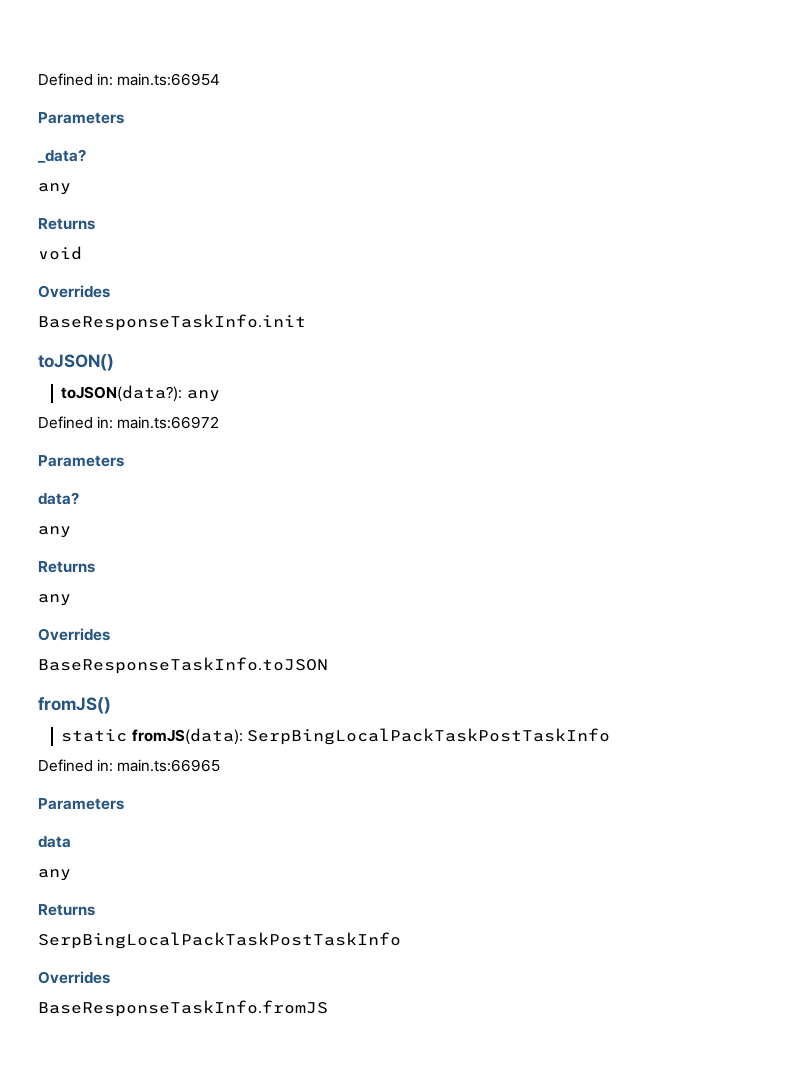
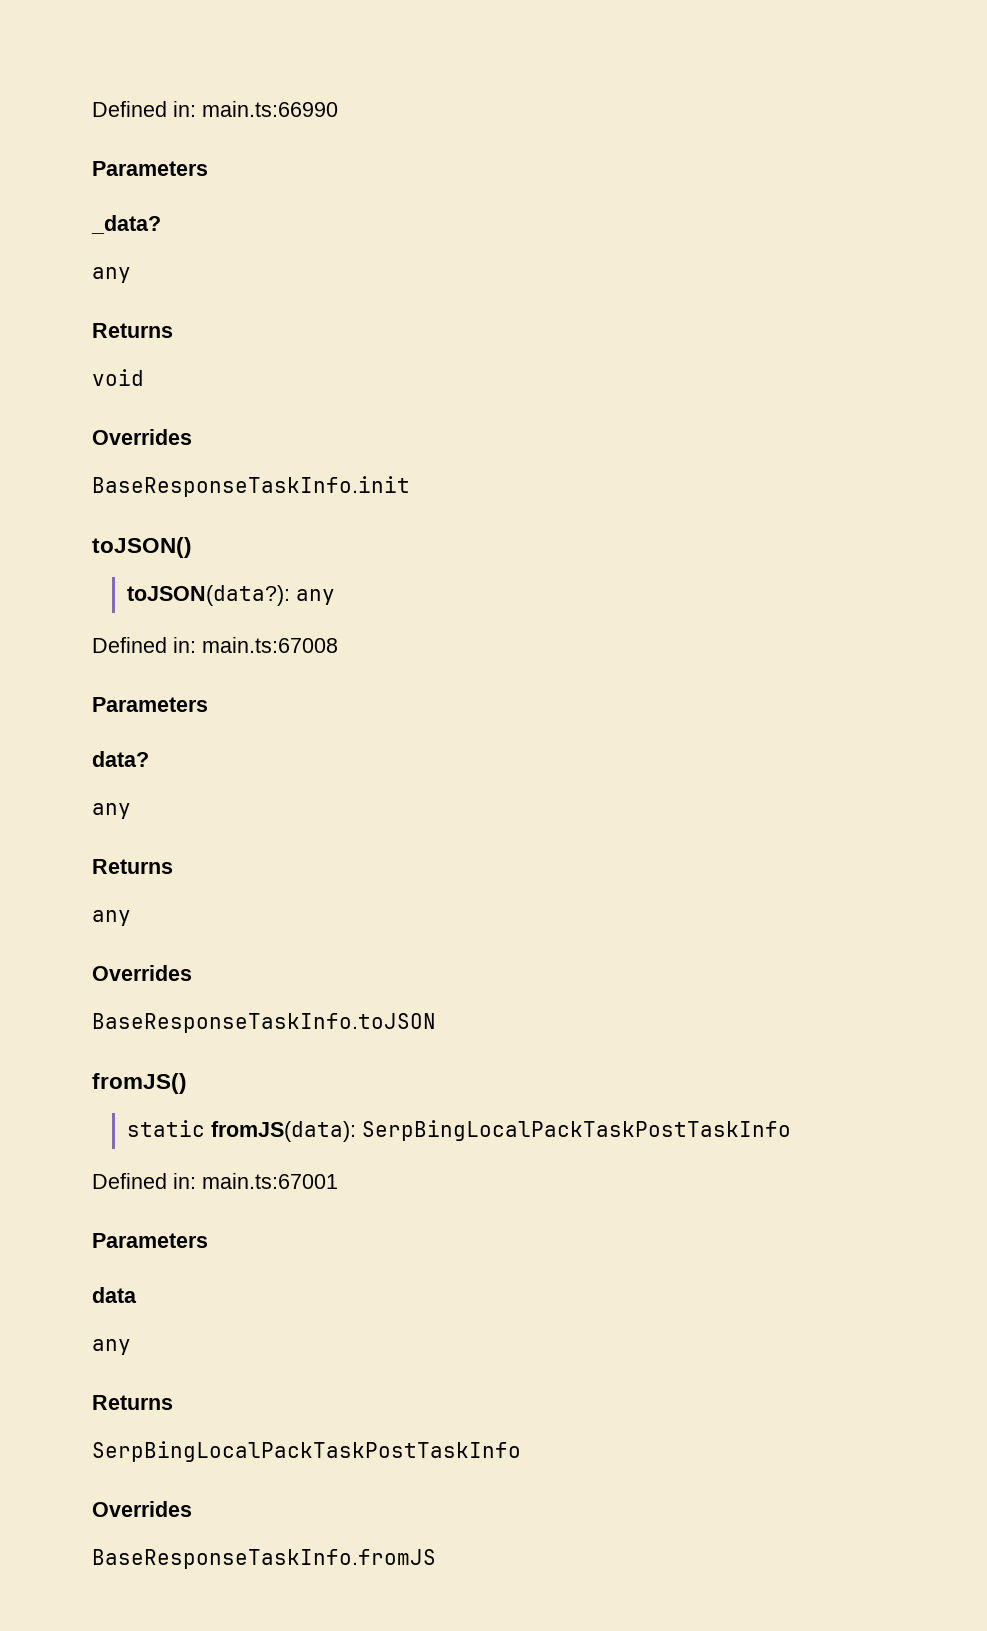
- Defined in: main.ts:66954
+ Defined in: main.ts:66990
- Defined in: main.ts:66972
+ Defined in: main.ts:67008
- Defined in: main.ts:66965
+ Defined in: main.ts:67001

